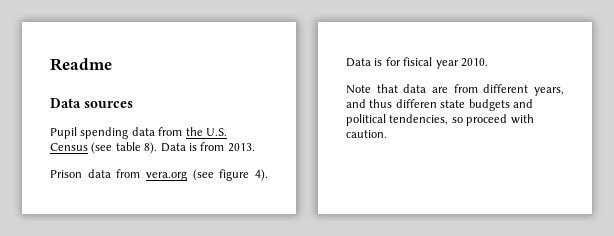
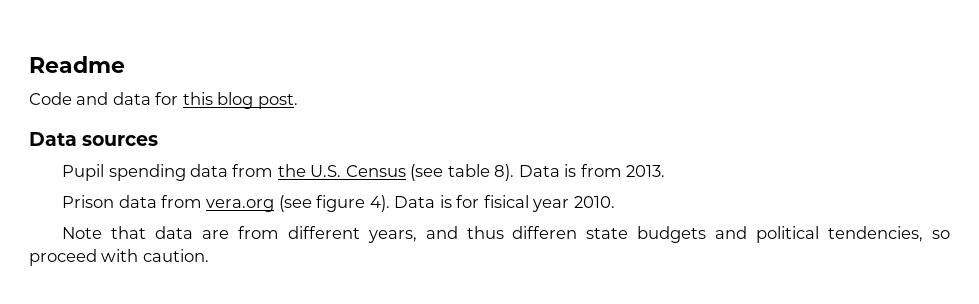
+ Code and data for this blog post.

